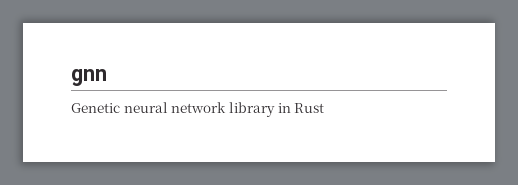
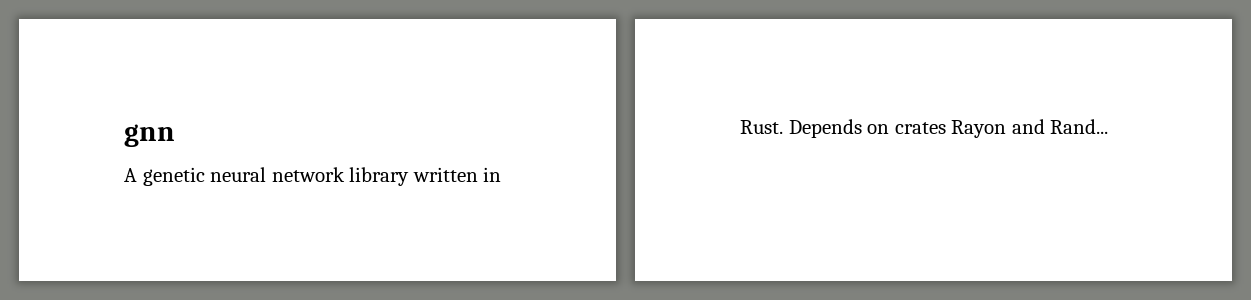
- Genetic neural network library in Rust
+ A genetic neural network library written in Rust. Depends on crates Rayon and Rand...

